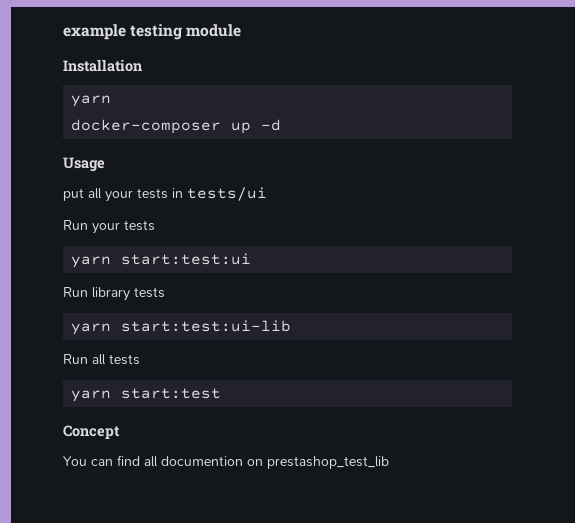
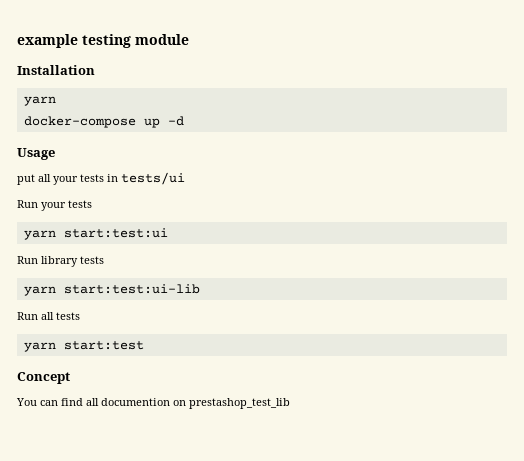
- docker-composer up -d
+ docker-compose up -d

